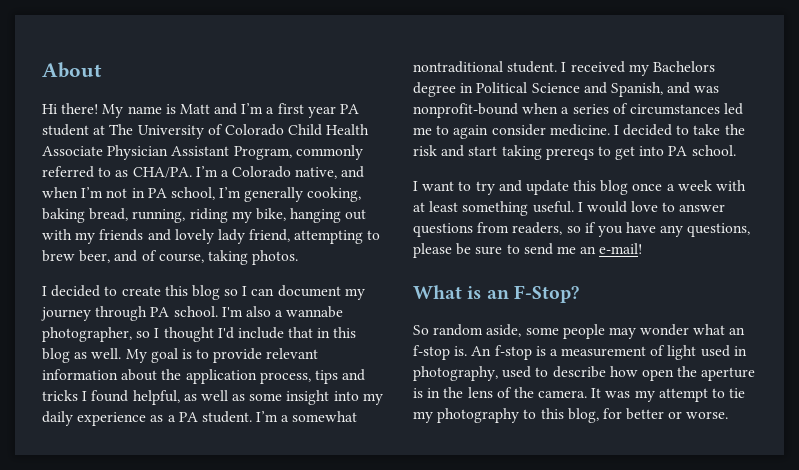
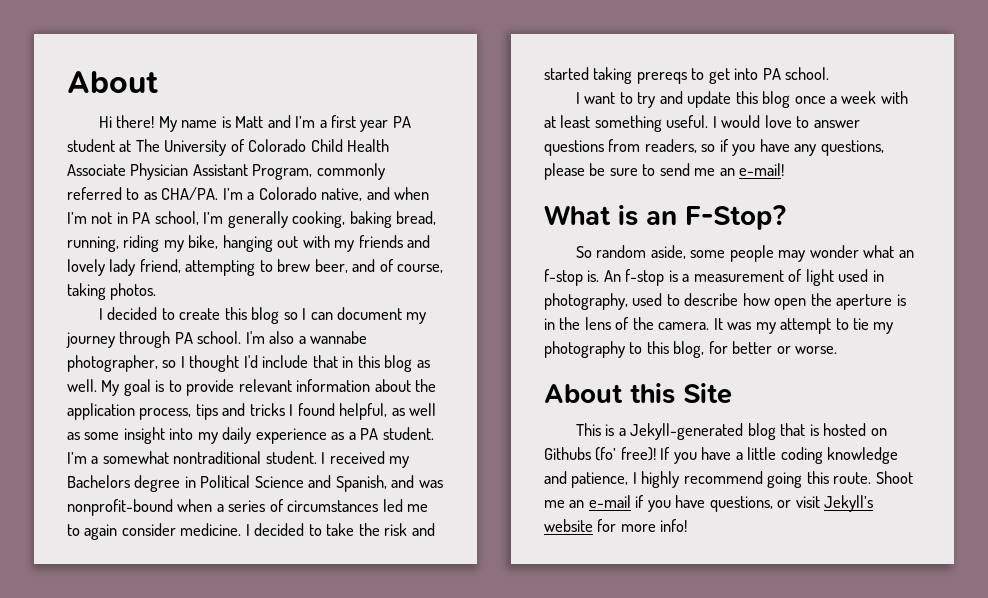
- I decided to take the risk and start taking prereqs to get into PA school.
+ I decided to take the risk and started taking prereqs to get into PA school.
+ About this Site
+ This is a Jekyll-generated blog that is hosted on Githubs (fo’ free)! If you have a little coding knowledge and patience, I highly recommend going this route. Shoot me an e-mail if you have questions, or visit Jekyll’s website for more info!

